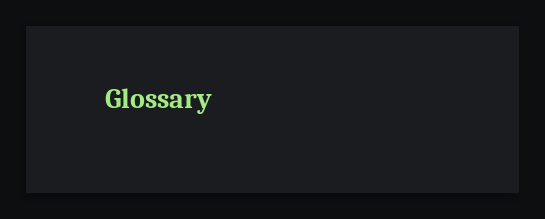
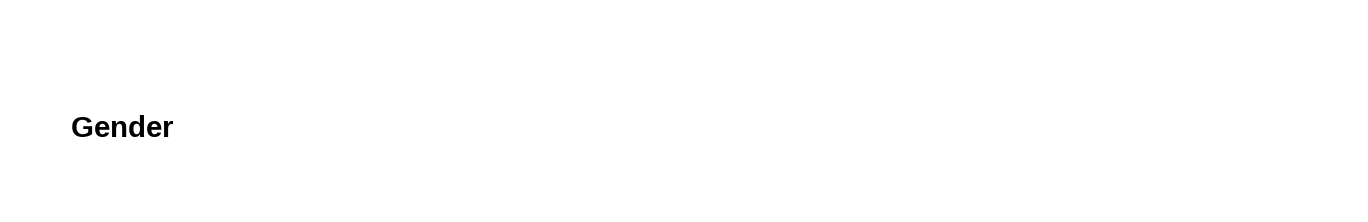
- Glossary
+ Gender

